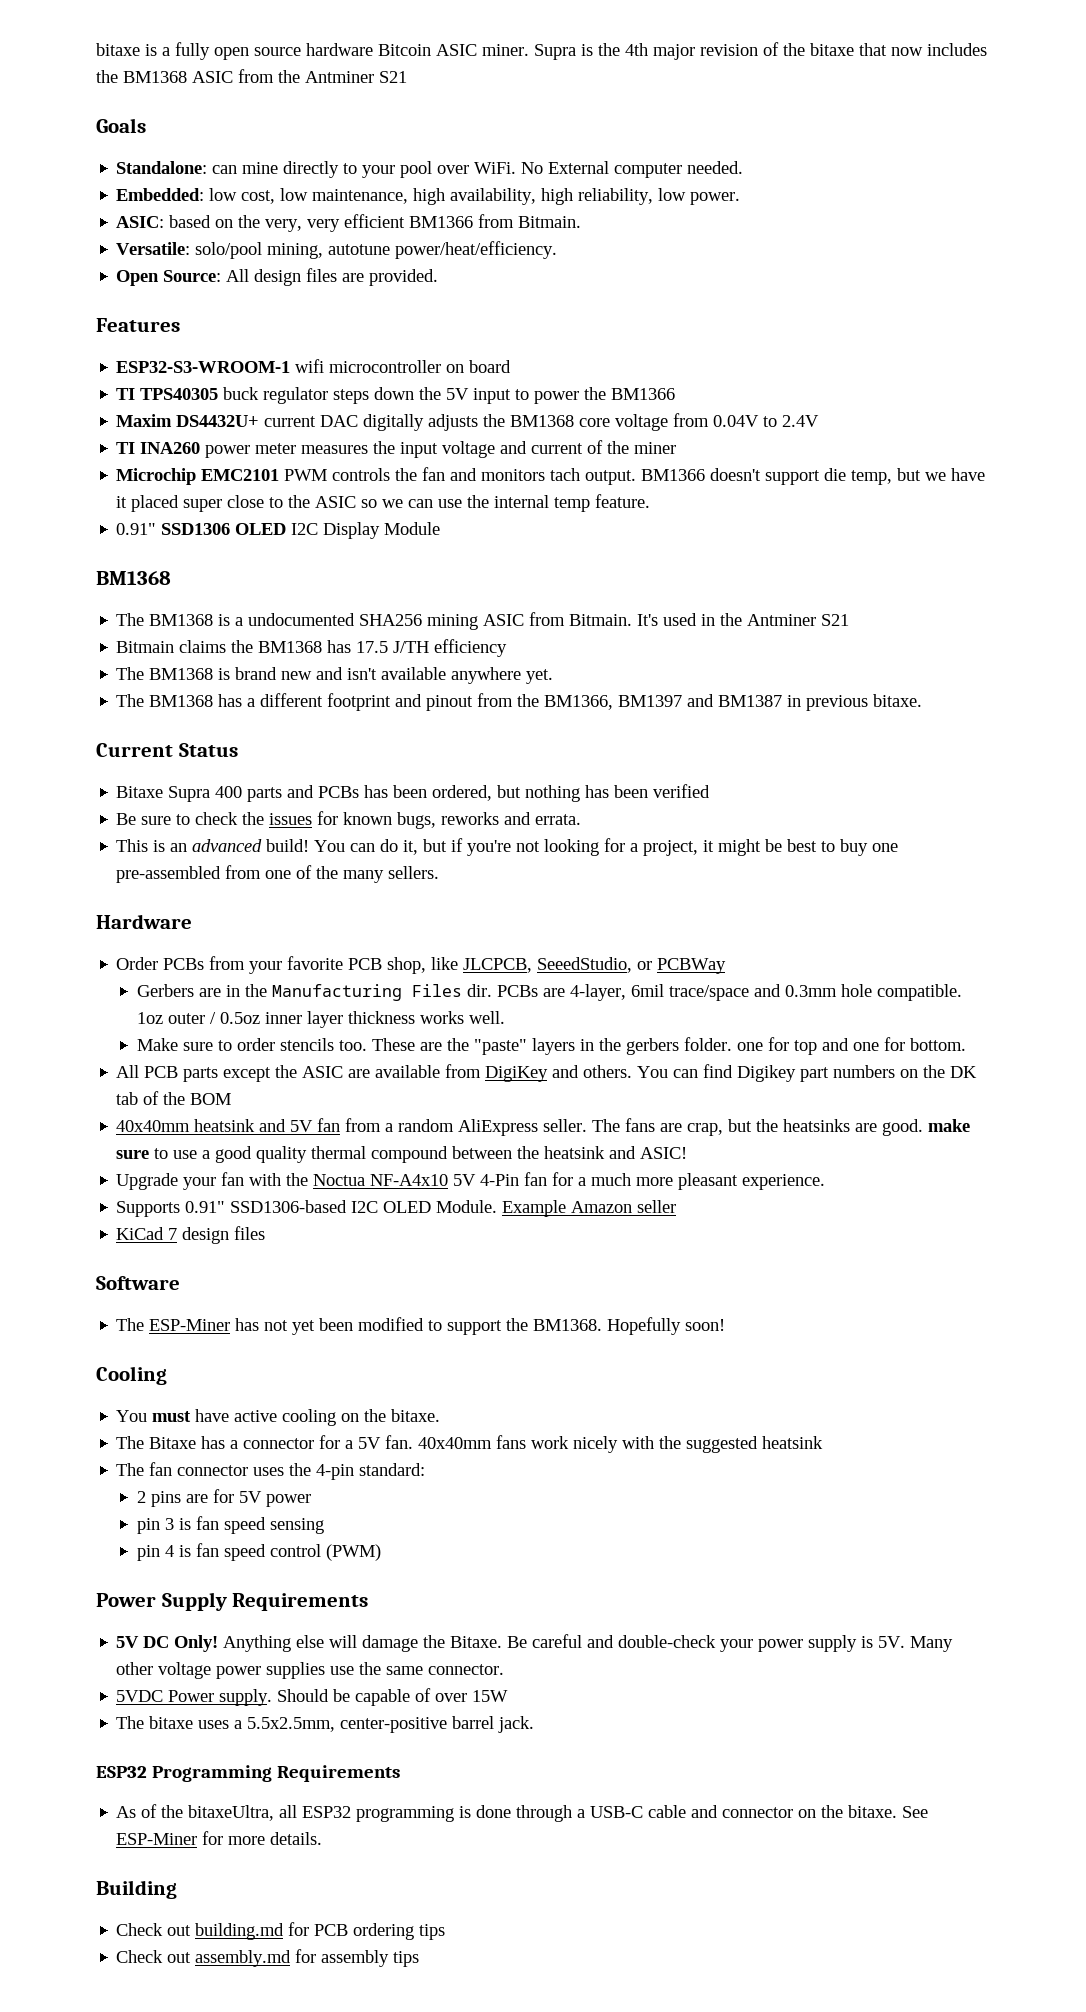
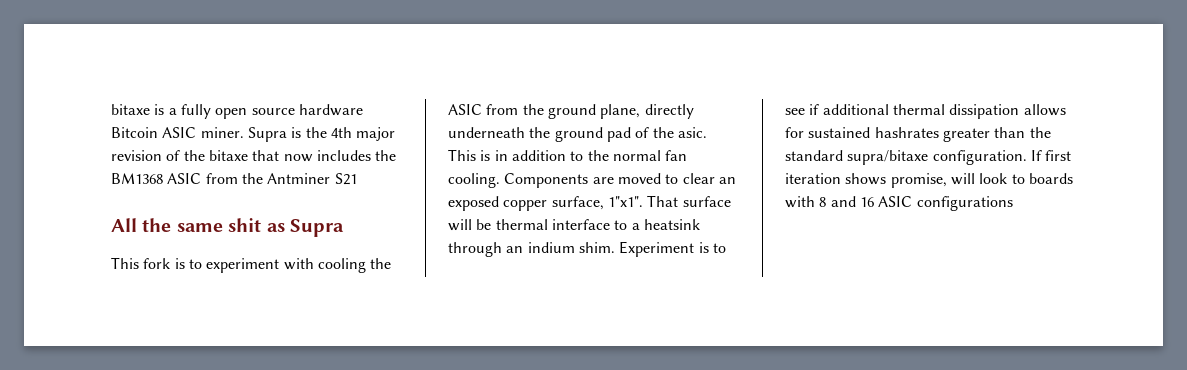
- Goals
- Standalone: can mine directly to your pool over WiFi. No External computer needed.
- Embedded: low cost, low maintenance, high availability, high reliability, low power.
- ASIC: based on the very, very efficient BM1366 from Bitmain.
- Versatile: solo/pool mining, autotune power/heat/efficiency.
- Open Source: All design files are provided.
- Features
- ESP32-S3-WROOM-1 wifi microcontroller on board
- TI TPS40305 buck regulator steps down the 5V input to power the BM1366
- Maxim DS4432U+ current DAC digitally adjusts the BM1368 core voltage from 0.04V to 2.4V
- TI INA260 power meter measures the input voltage and current of the miner
- Microchip EMC2101 PWM controls the fan and monitors tach output. BM1366 doesn't support die temp, but we have it placed super close to the ASIC so we can use the internal temp feature.
- 0.91" SSD1306 OLED I2C Display Module
- BM1368
- The BM1368 is a undocumented SHA256 mining ASIC from Bitmain. It's used in the Antminer S21
- Bitmain claims the BM1368 has 17.5 J/TH efficiency
- The BM1368 is brand new and isn't available anywhere yet.
- The BM1368 has a different footprint and pinout from the BM1366, BM1397 and BM1387 in previous bitaxe.
- Current Status
- Bitaxe Supra 400 parts and PCBs has been ordered, but nothing has been verified
- Be sure to check the issues for known bugs, reworks and errata.
- This is an advanced build! You can do it, but if you're not looking for a project, it might be best to buy one pre-assembled from one of the many sellers.
- Hardware
- Order PCBs from your favorite PCB shop, like JLCPCB, SeeedStudio, or PCBWay
- Gerbers are in the Manufacturing Files dir. PCBs are 4-layer, 6mil trace/space and 0.3mm hole compatible. 1oz outer / 0.5oz inner layer thickness works well.
- Make sure to order stencils too. These are the "paste" layers in the gerbers folder. one for top and one for bottom.
- All PCB parts except the ASIC are available from DigiKey and others. You can find Digikey part numbers on the DK tab of the BOM
- 40x40mm heatsink and 5V fan from a random AliExpress seller. The fans are crap, but the heatsinks are good. make sure to use a good quality thermal compound between the heatsink and ASIC!
- Upgrade your fan with the Noctua NF-A4x10 5V 4-Pin fan for a much more pleasant experience.
- Supports 0.91" SSD1306-based I2C OLED Module. Example Amazon seller
- KiCad 7 design files
- Software
- The ESP-Miner has not yet been modified to support the BM1368. Hopefully soon!
- Cooling
- You must have active cooling on the bitaxe.
- The Bitaxe has a connector for a 5V fan. 40x40mm fans work nicely with the suggested heatsink
- The fan connector uses the 4-pin standard:
- 2 pins are for 5V power
- pin 3 is fan speed sensing
- pin 4 is fan speed control (PWM)
- Power Supply Requirements
- 5V DC Only! Anything else will damage the Bitaxe. Be careful and double-check your power supply is 5V. Many other voltage power supplies use the same connector.
- 5VDC Power supply. Should be capable of over 15W
- The bitaxe uses a 5.5x2.5mm, center-positive barrel jack.
- ESP32 Programming Requirements
- As of the bitaxeUltra, all ESP32 programming is done through a USB-C cable and connector on the bitaxe. See ESP-Miner for more details.
- Building
- Check out building.md for PCB ordering tips
- Check out assembly.md for assembly tips
+ All the same shit as Supra
+ This fork is to experiment with cooling the ASIC from the ground plane, directly underneath the ground pad of the asic. This is in addition to the normal fan cooling. Components are moved to clear an exposed copper surface, 1"x1". That surface will be thermal interface to a heatsink through an indium shim. Experiment is to see if additional thermal dissipation allows for sustained hashrates greater than the standard supra/bitaxe configuration. If first iteration shows promise, will look to boards with 8 and 16 ASIC configurations

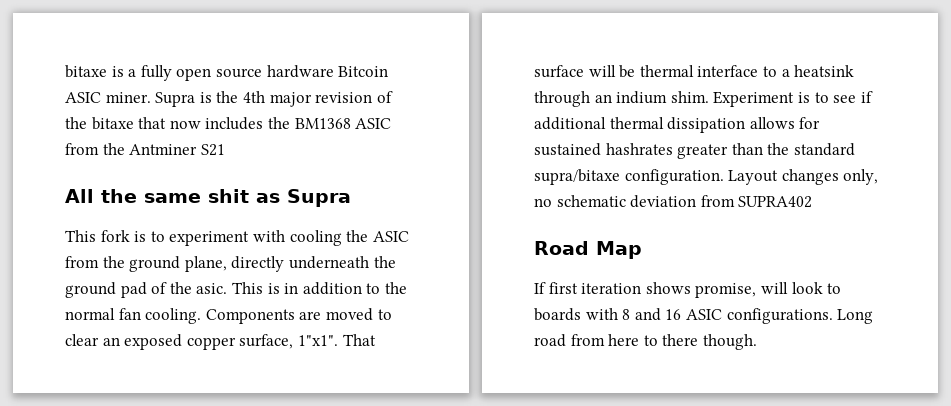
- Experiment is to see if additional thermal dissipation allows for sustained hashrates greater than the standard supra/bitaxe configuration. If first iteration shows promise, will look to boards with 8 and 16 ASIC configurations
+ Experiment is to see if additional thermal dissipation allows for sustained hashrates greater than the standard supra/bitaxe configuration. Layout changes only, no schematic deviation from SUPRA402
+ Road Map
+ If first iteration shows promise, will look to boards with 8 and 16 ASIC configurations. Long road from here to there though.

